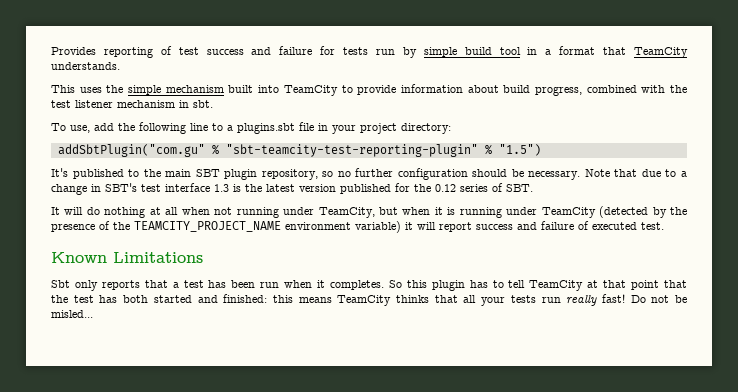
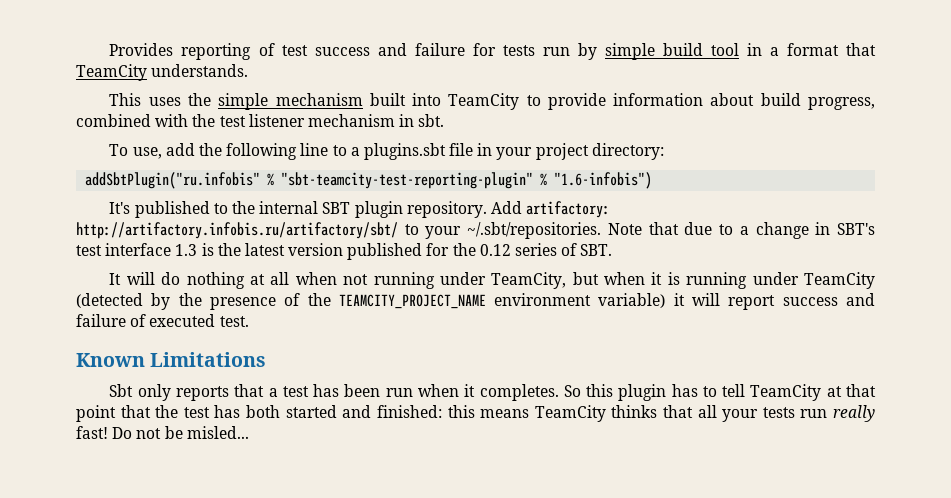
- addSbtPlugin("com.gu" % "sbt-teamcity-test-reporting-plugin" % "1.5")
+ addSbtPlugin("ru.infobis" % "sbt-teamcity-test-reporting-plugin" % "1.6-infobis")
- It's published to the main SBT plugin repository, so no further configuration should be necessary. Note that due to a change in SBT's test interface 1.3 is the latest version published for the 0.12 series of SBT.
+ It's published to the internal SBT plugin repository. Add artifactory: http://artifactory.infobis.ru/artifactory/sbt/ to your ~/.sbt/repositories. Note that due to a change in SBT's test interface 1.3 is the latest version published for the 0.12 series of SBT.

